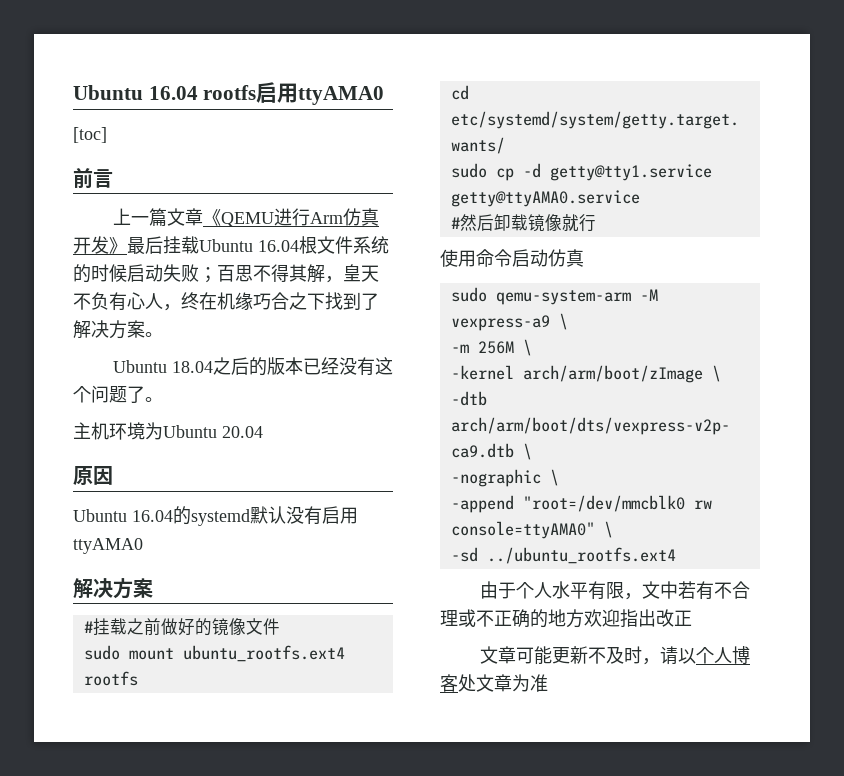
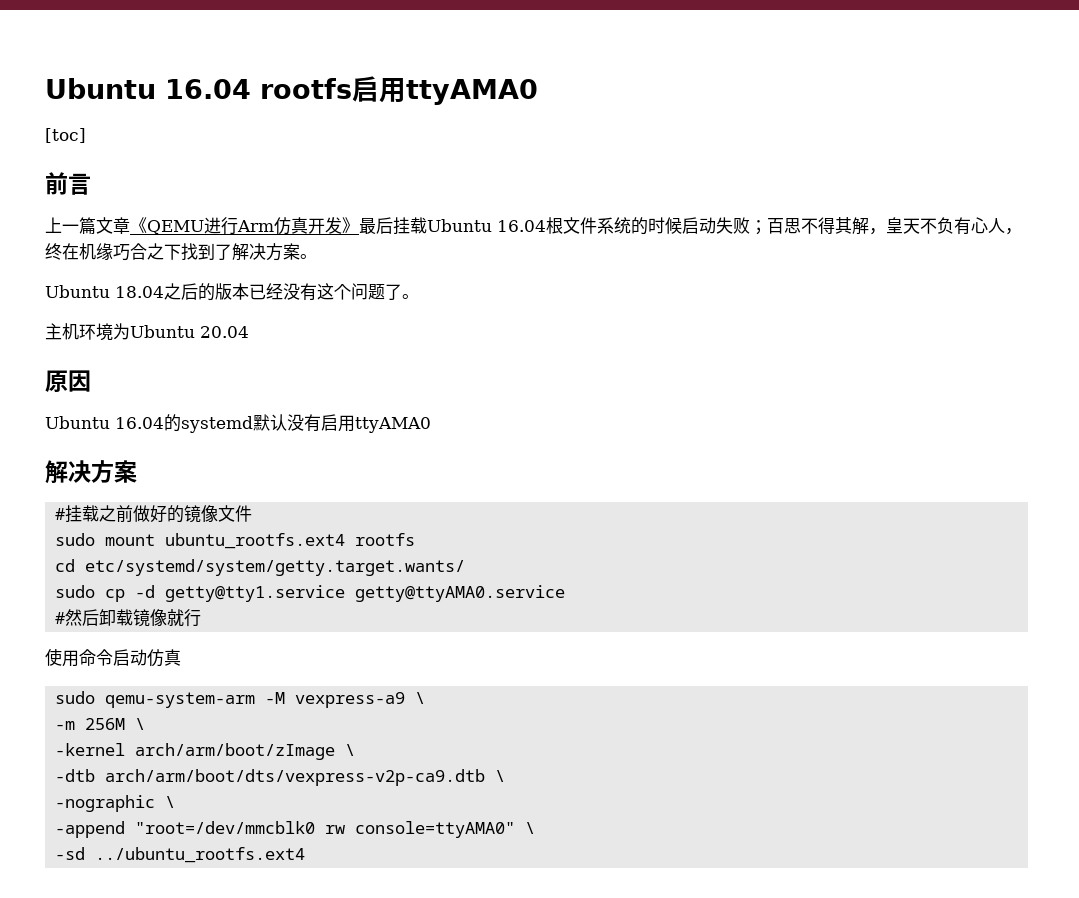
- 由于个人水平有限，文中若有不合理或不正确的地方欢迎指出改正
- 文章可能更新不及时，请以个人博客处文章为准

